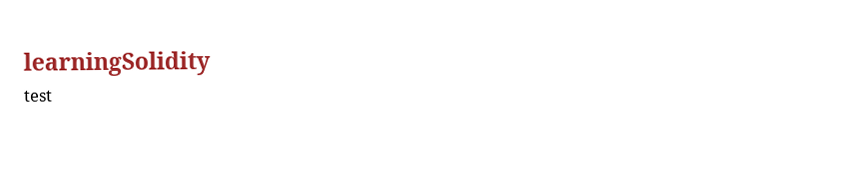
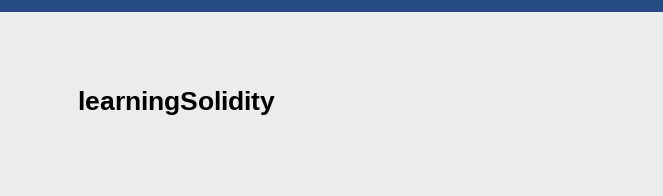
- test

